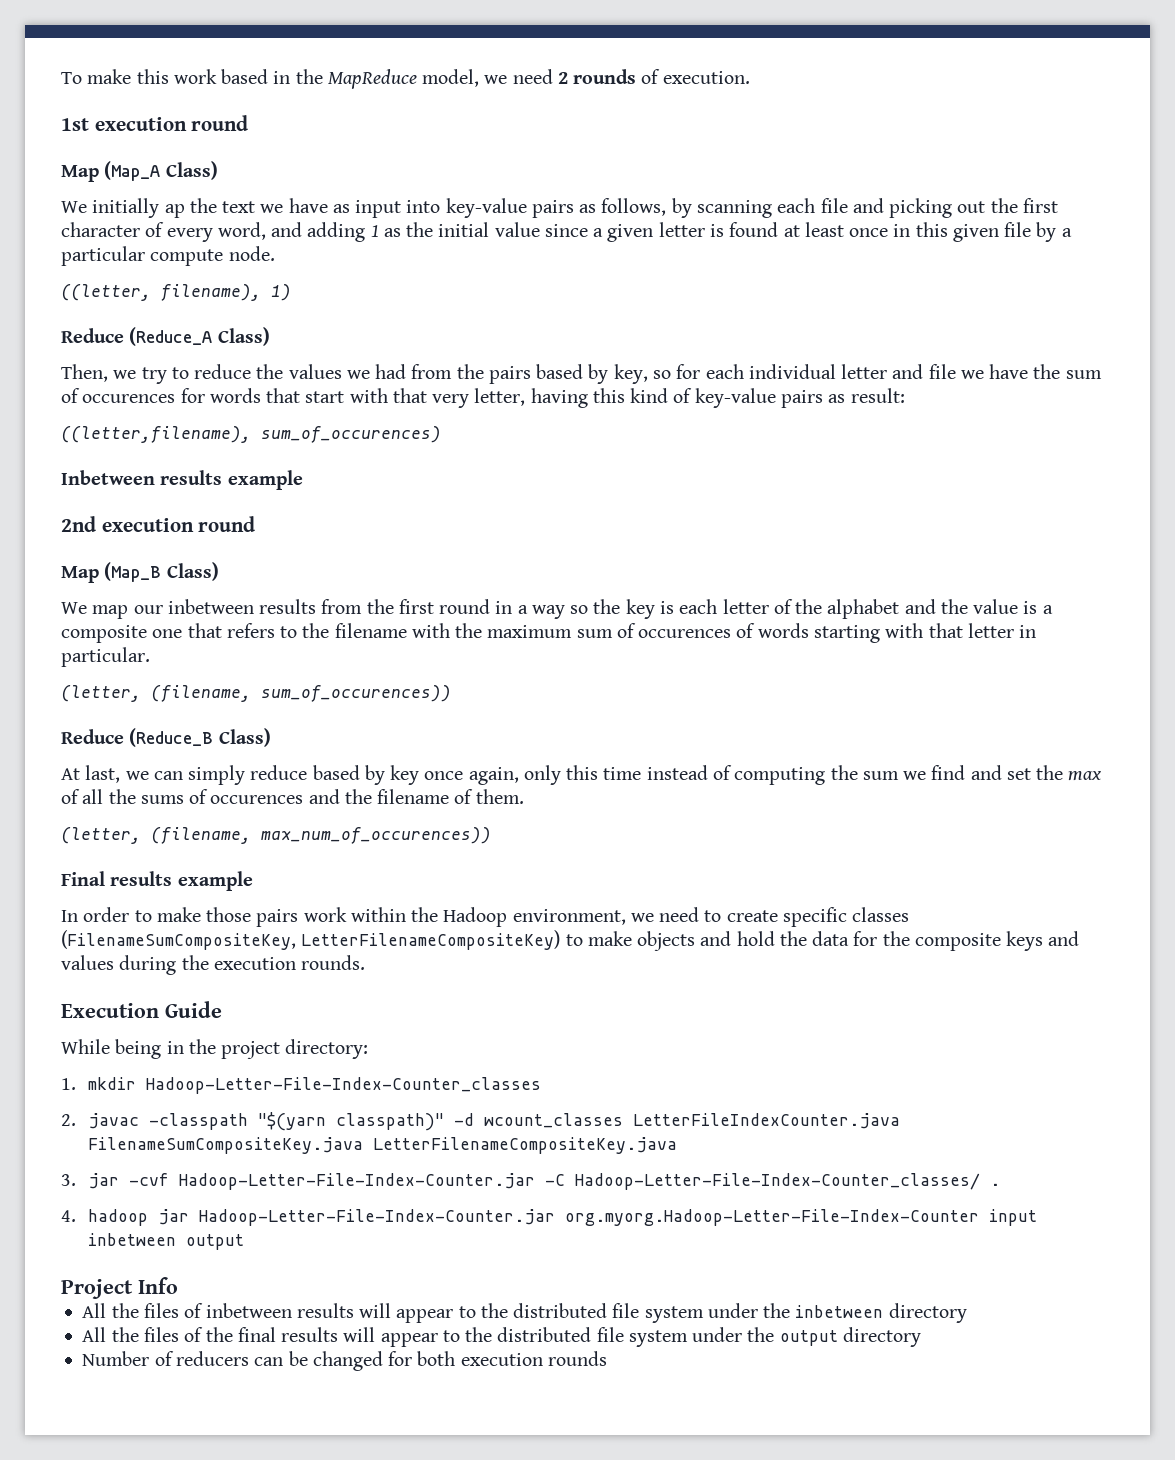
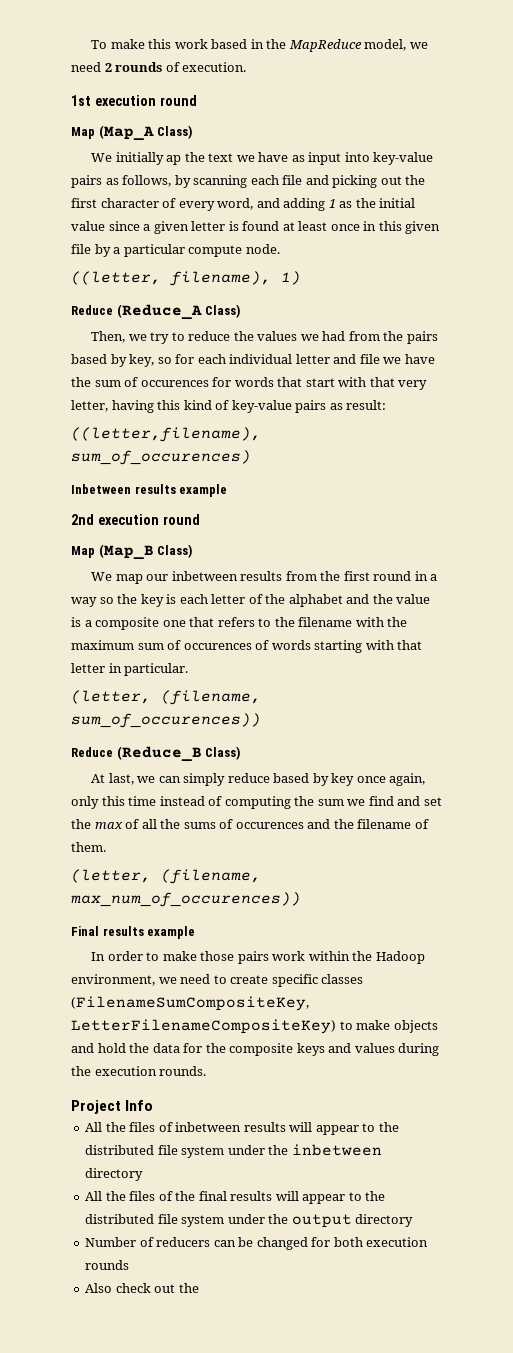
- Execution Guide
- While being in the project directory:
- 1. mkdir Hadoop-Letter-File-Index-Counter_classes
- 2. javac -classpath "$(yarn classpath)" -d wcount_classes LetterFileIndexCounter.java FilenameSumCompositeKey.java LetterFilenameCompositeKey.java
- 3. jar -cvf Hadoop-Letter-File-Index-Counter.jar -C Hadoop-Letter-File-Index-Counter_classes/ .
- 4. hadoop jar Hadoop-Letter-File-Index-Counter.jar org.myorg.Hadoop-Letter-File-Index-Counter input inbetween output
+ Also check out the

